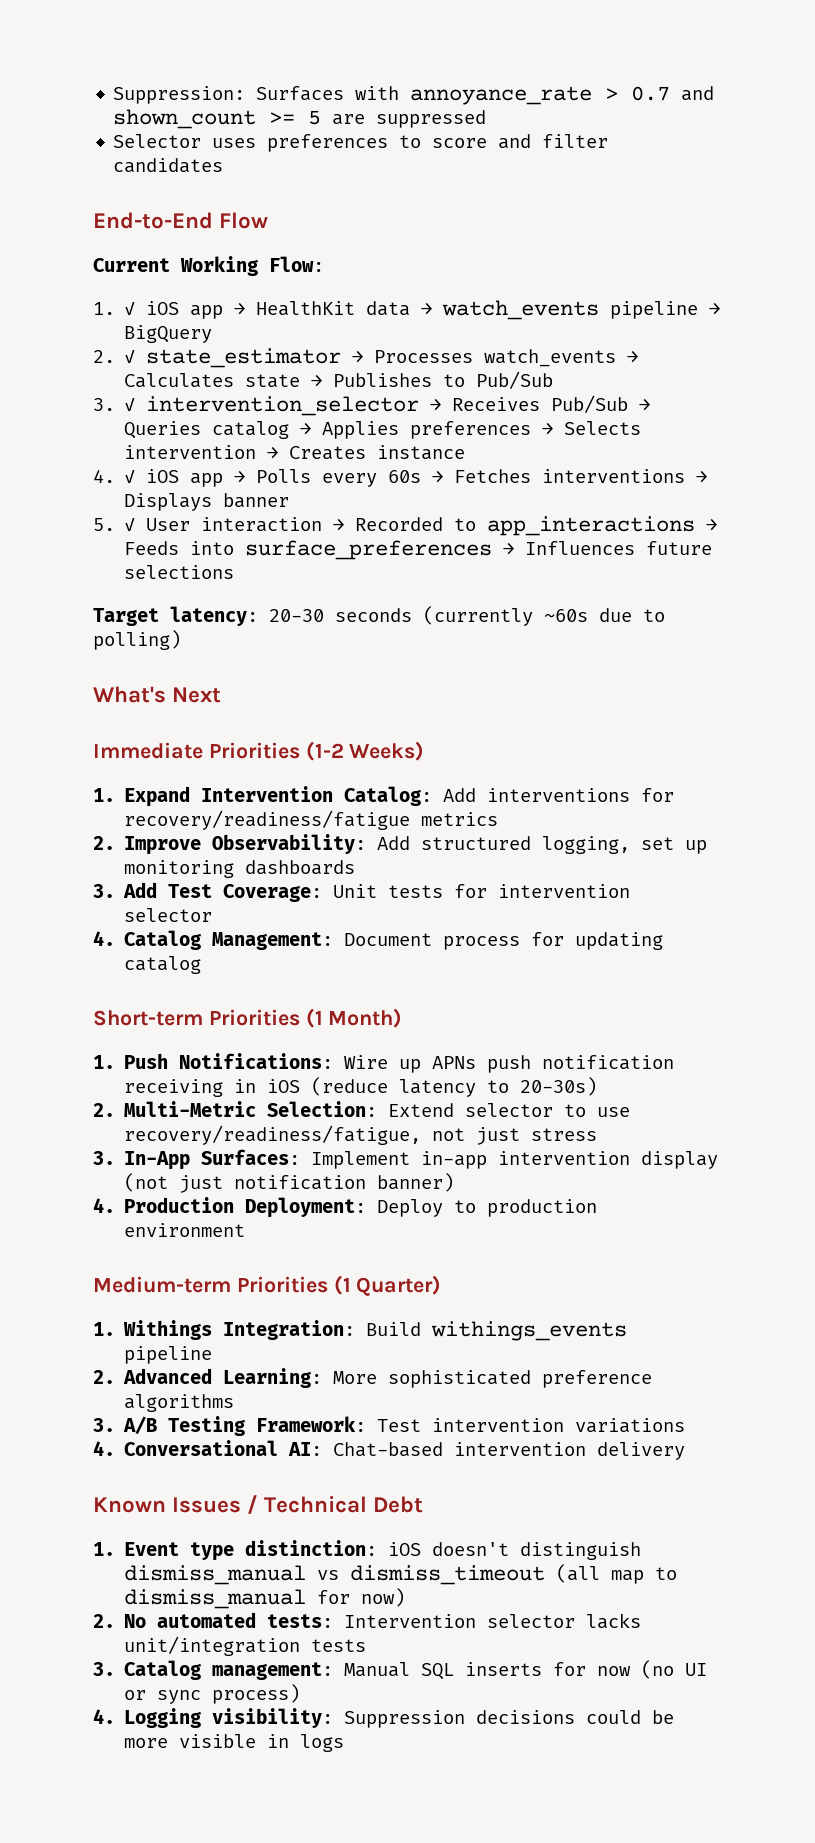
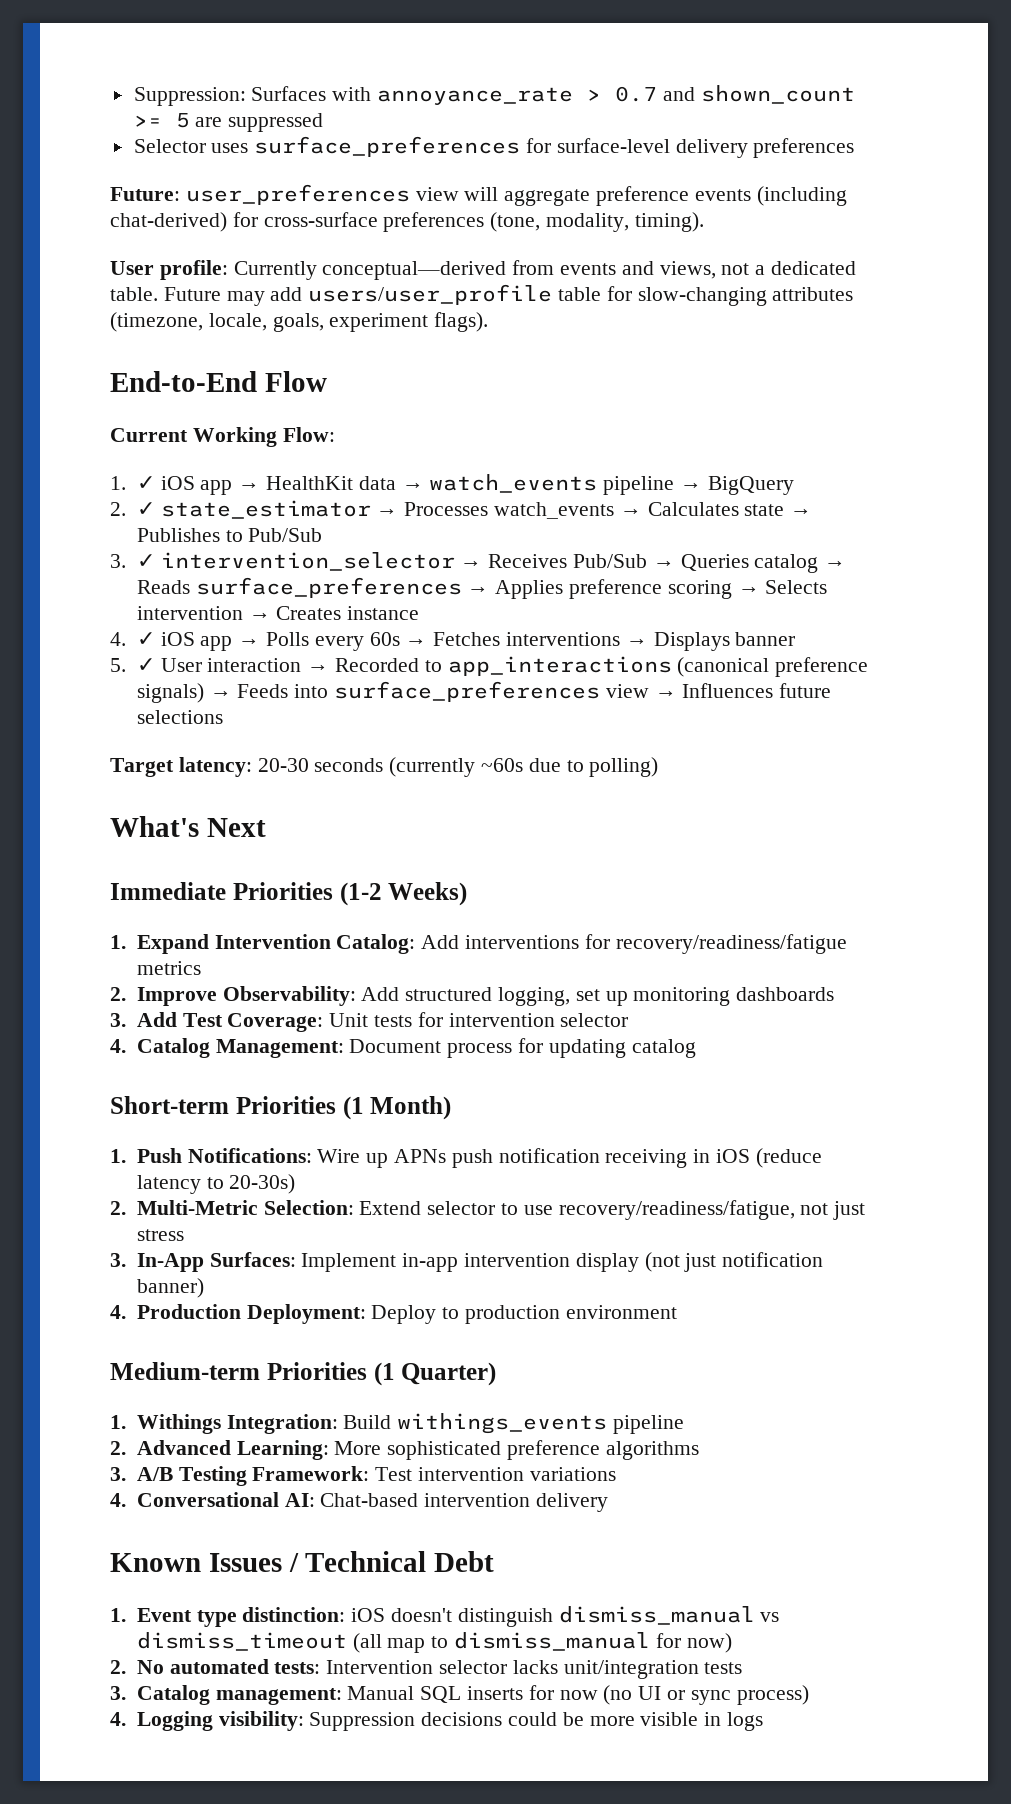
- Selector uses preferences to score and filter candidates
+ Selector uses surface_preferences for surface-level delivery preferences
+ Future: user_preferences view will aggregate preference events (including chat-derived) for cross-surface preferences (tone, modality, timing).
+ User profile: Currently conceptual—derived from events and views, not a dedicated table. Future may add users/user_profile table for slow-changing attributes (timezone, locale, goals, experiment flags).
- 3. ✓ intervention_selector → Receives Pub/Sub → Queries catalog → Applies preferences → Selects intervention → Creates instance
+ 3. ✓ intervention_selector → Receives Pub/Sub → Queries catalog → Reads surface_preferences → Applies preference scoring → Selects intervention → Creates instance
- 5. ✓ User interaction → Recorded to app_interactions → Feeds into surface_preferences → Influences future selections
+ 5. ✓ User interaction → Recorded to app_interactions (canonical preference signals) → Feeds into surface_preferences view → Influences future selections

